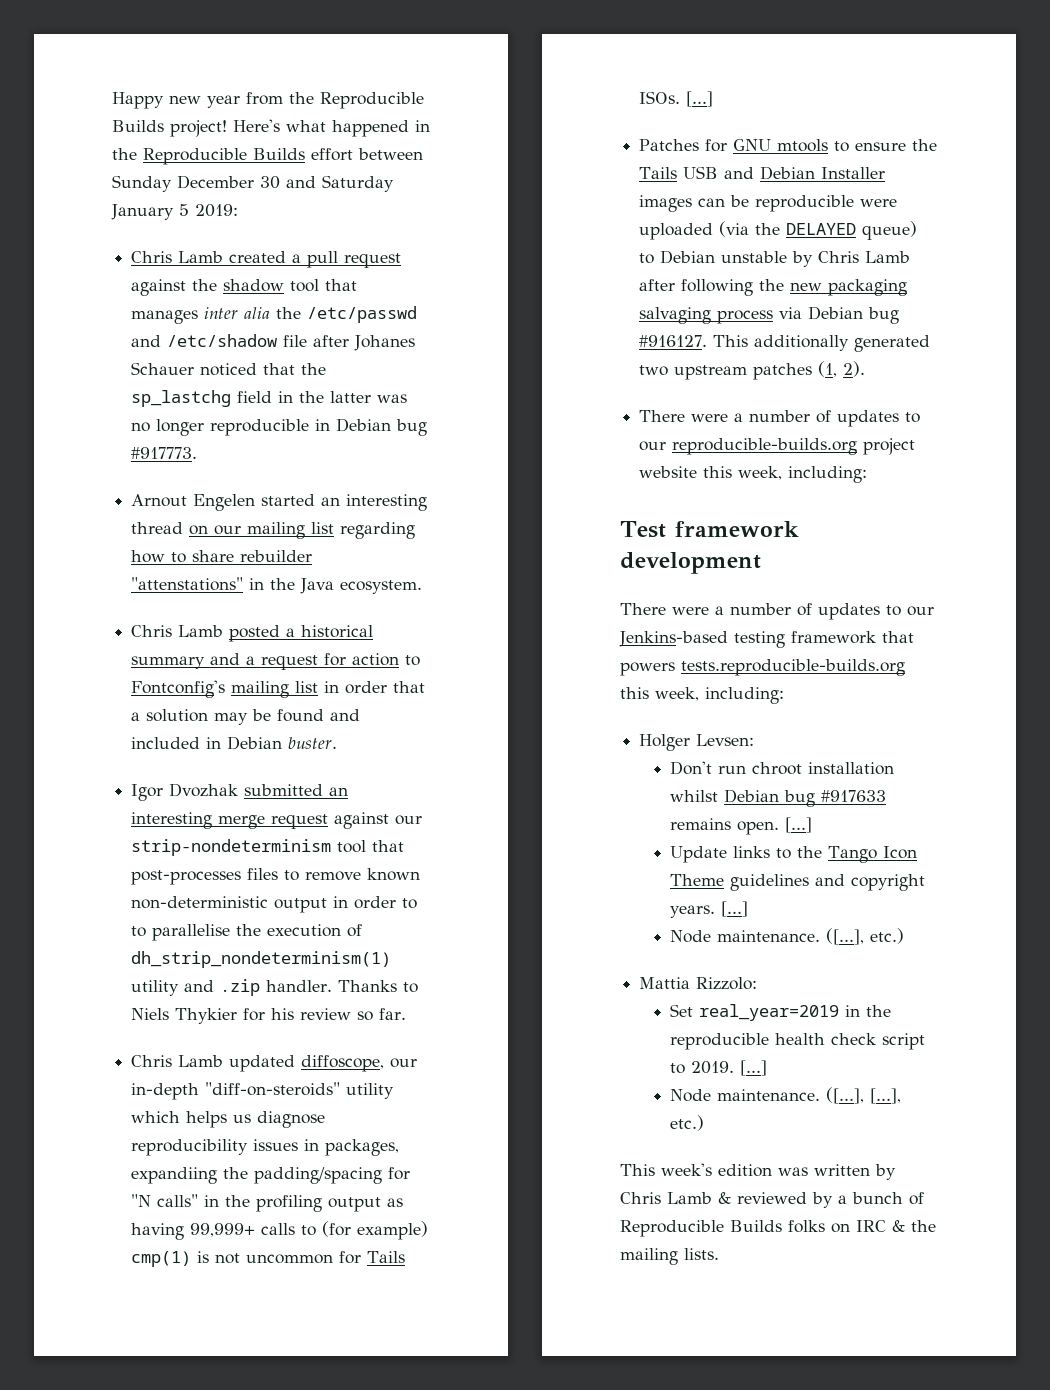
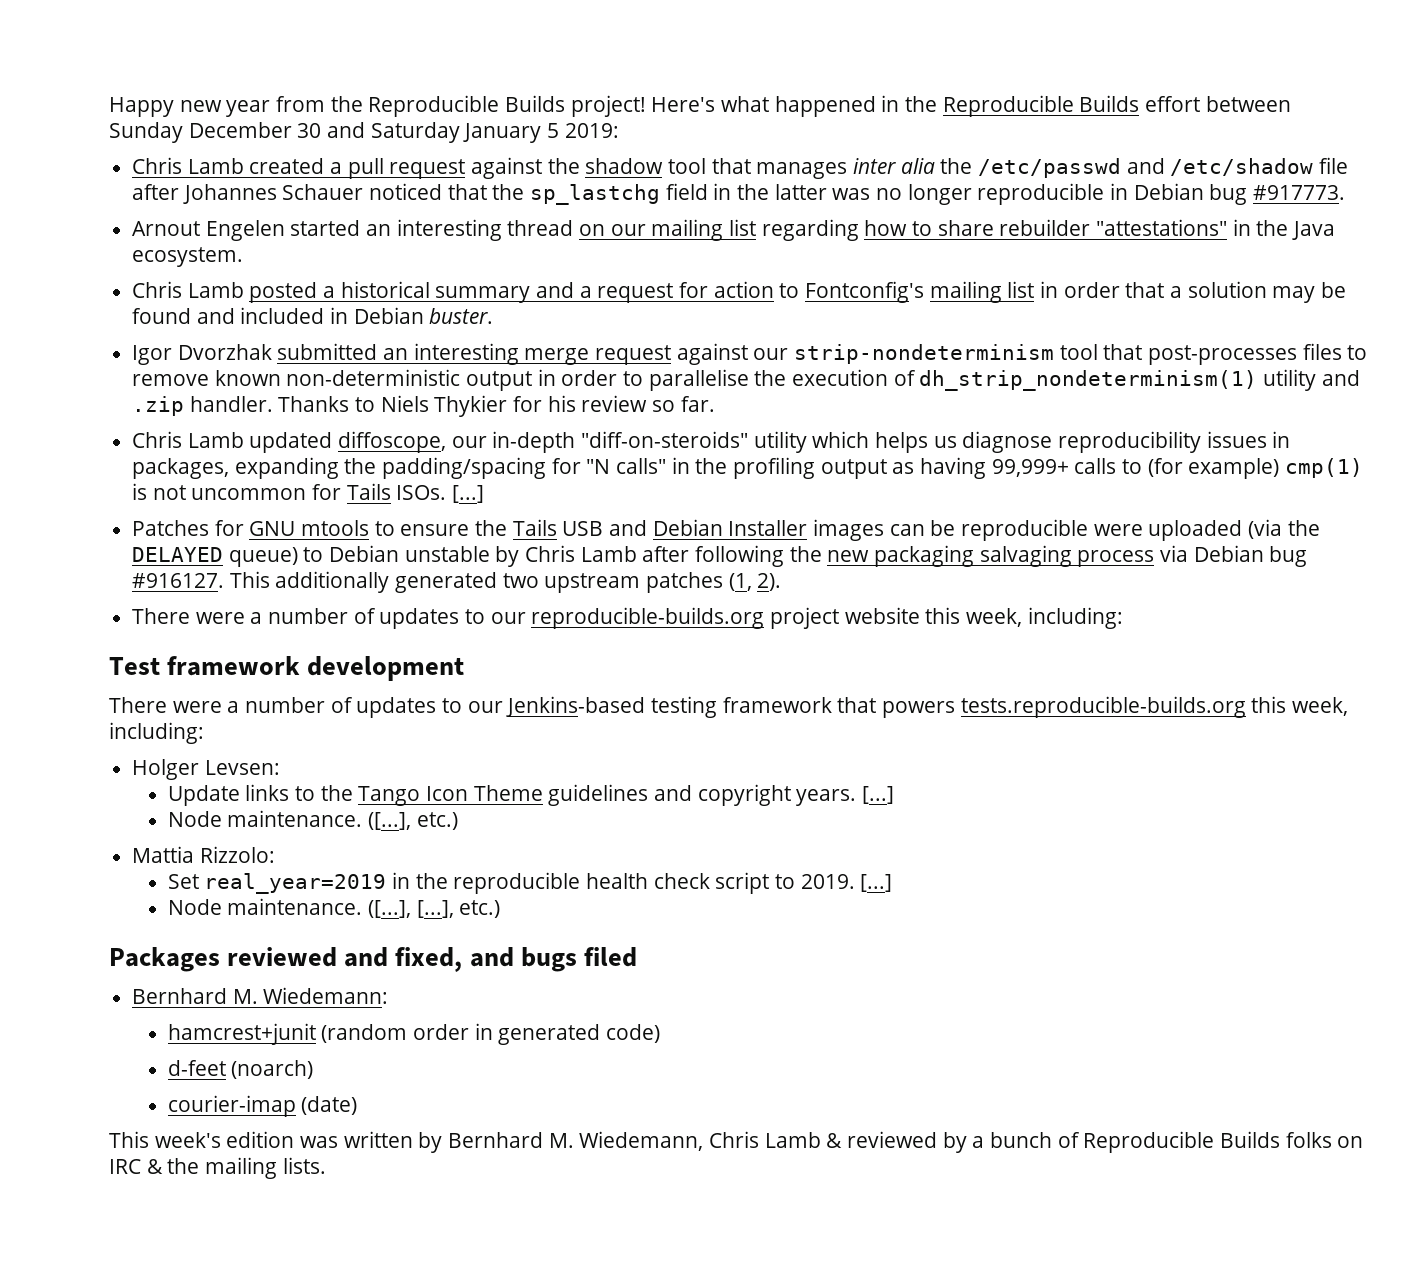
- Chris Lamb created a pull request against the shadow tool that manages inter alia the /etc/passwd and /etc/shadow file after Johanes Schauer noticed that the sp_lastchg field in the latter was no longer reproducible in Debian bug #917773.
+ Chris Lamb created a pull request against the shadow tool that manages inter alia the /etc/passwd and /etc/shadow file after Johannes Schauer noticed that the sp_lastchg field in the latter was no longer reproducible in Debian bug #917773.
- Arnout Engelen started an interesting thread on our mailing list regarding how to share rebuilder "attenstations" in the Java ecosystem.
+ Arnout Engelen started an interesting thread on our mailing list regarding how to share rebuilder "attestations" in the Java ecosystem.
- Igor Dvozhak submitted an interesting merge request against our strip-nondeterminism tool that post-processes files to remove known non-deterministic output in order to to parallelise the execution of dh_strip_nondeterminism(1) utility and .zip handler.
+ Igor Dvorzhak submitted an interesting merge request against our strip-nondeterminism tool that post-processes files to remove known non-deterministic output in order to parallelise the execution of dh_strip_nondeterminism(1) utility and .zip handler.
- Chris Lamb updated diffoscope, our in-depth "diff-on-steroids" utility which helps us diagnose reproducibility issues in packages, expandiing the padding/spacing for "N calls" in the profiling output as having 99,999+ calls to (for example) cmp(1) is not uncommon for Tails ISOs.
+ Chris Lamb updated diffoscope, our in-depth "diff-on-steroids" utility which helps us diagnose reproducibility issues in packages, expanding the padding/spacing for "N calls" in the profiling output as having 99,999+ calls to (for example) cmp(1) is not uncommon for Tails ISOs.
- Don't run chroot installation whilst Debian bug #917633 remains open. [...]
+ Packages reviewed and fixed, and bugs filed
+ Bernhard M. Wiedemann:
+ hamcrest+junit (random order in generated code)
+ d-feet (noarch)
+ courier-imap (date)
- This week's edition was written by Chris Lamb & reviewed by a bunch of Reproducible Builds folks on IRC & the mailing lists.
+ This week's edition was written by Bernhard M. Wiedemann, Chris Lamb & reviewed by a bunch of Reproducible Builds folks on IRC & the mailing lists.

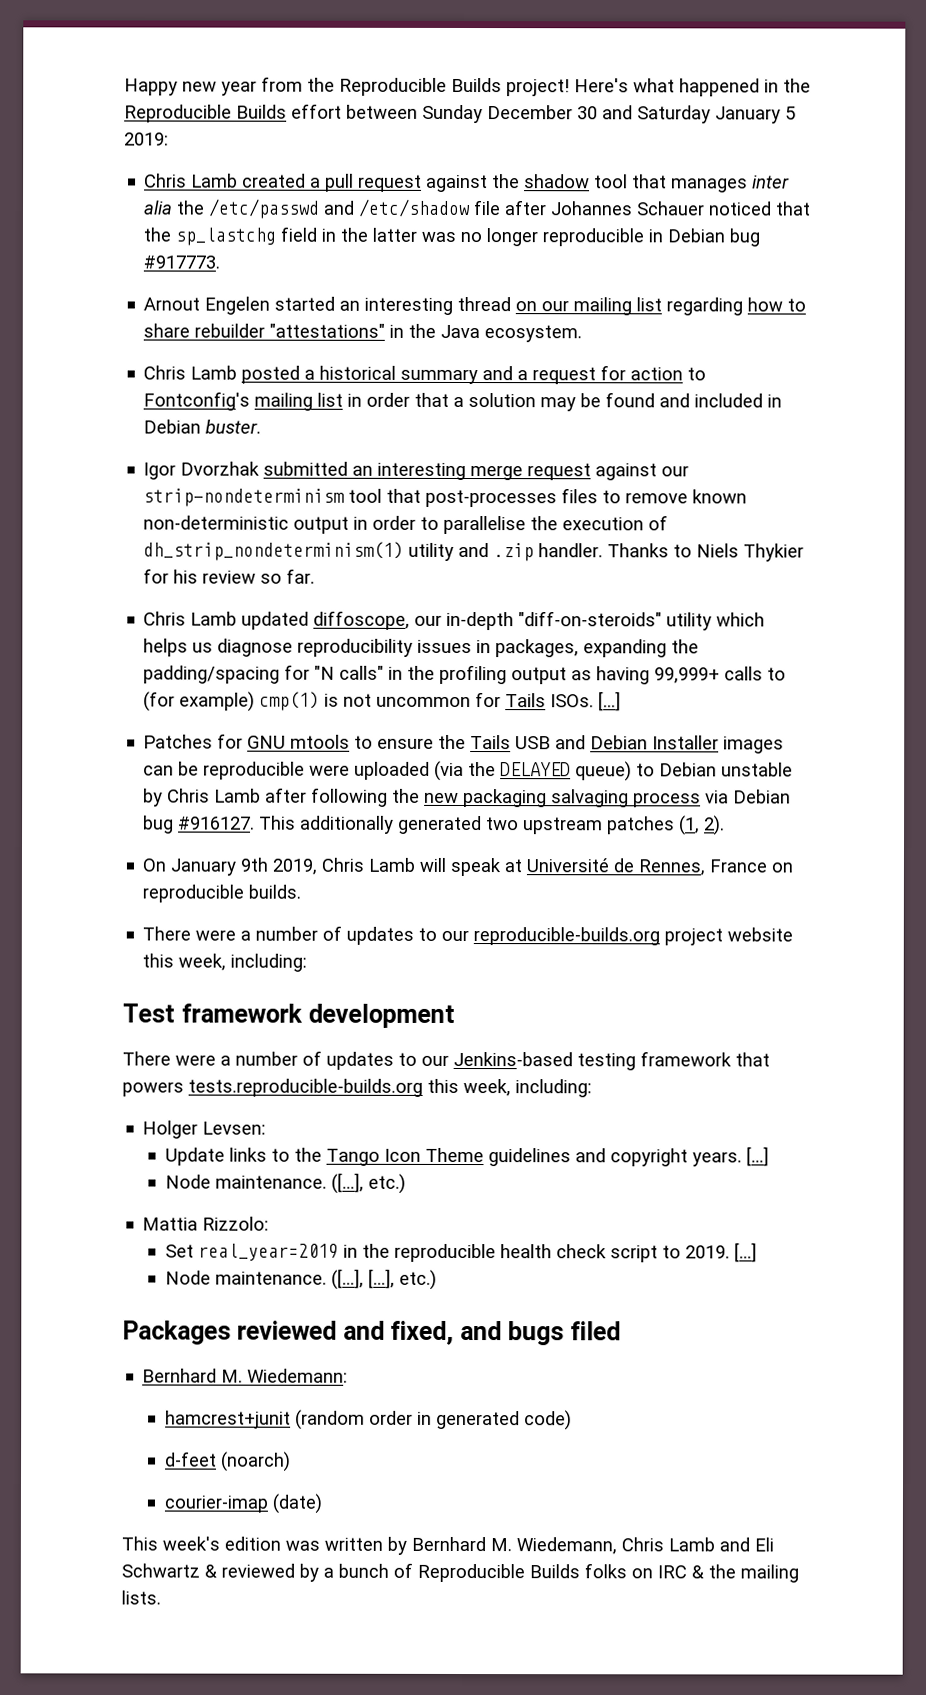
+ On January 9th 2019, Chris Lamb will speak at Université de Rennes, France on reproducible builds.
- This week's edition was written by Bernhard M. Wiedemann, Chris Lamb & reviewed by a bunch of Reproducible Builds folks on IRC & the mailing lists.
+ This week's edition was written by Bernhard M. Wiedemann, Chris Lamb and Eli Schwartz & reviewed by a bunch of Reproducible Builds folks on IRC & the mailing lists.

